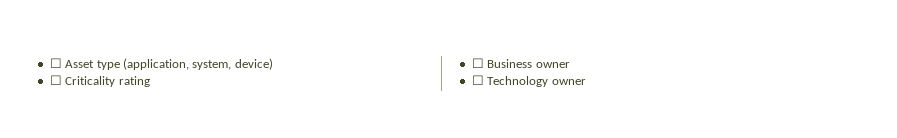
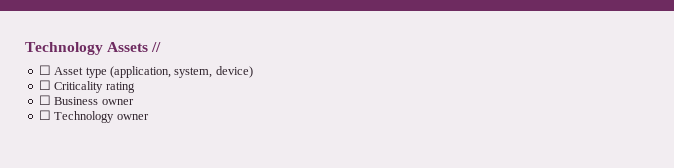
+ Technology Assets //

